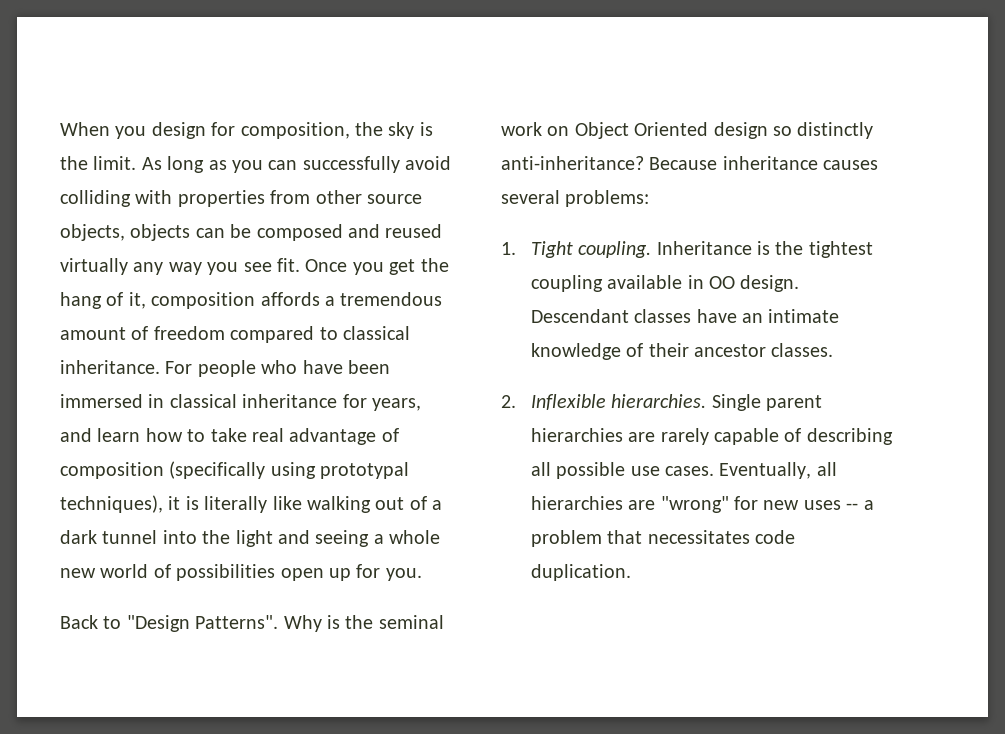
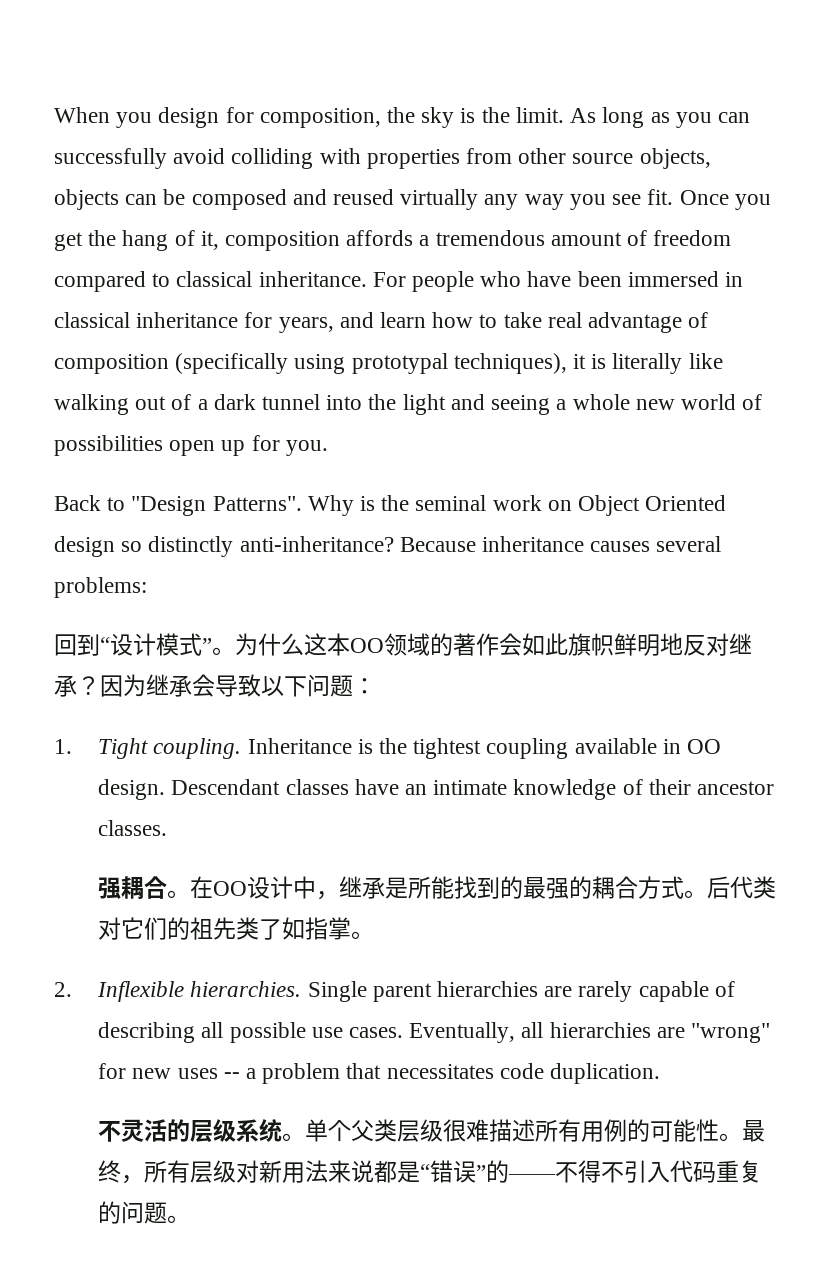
+ 回到“设计模式”。为什么这本OO领域的著作会如此旗帜鲜明地反对继承？因为继承会导致以下问题：
+ 强耦合。在OO设计中，继承是所能找到的最强的耦合方式。后代类对它们的祖先类了如指掌。
+ 不灵活的层级系统。单个父类层级很难描述所有用例的可能性。最终，所有层级对新用法来说都是“错误”的——不得不引入代码重复的问题。

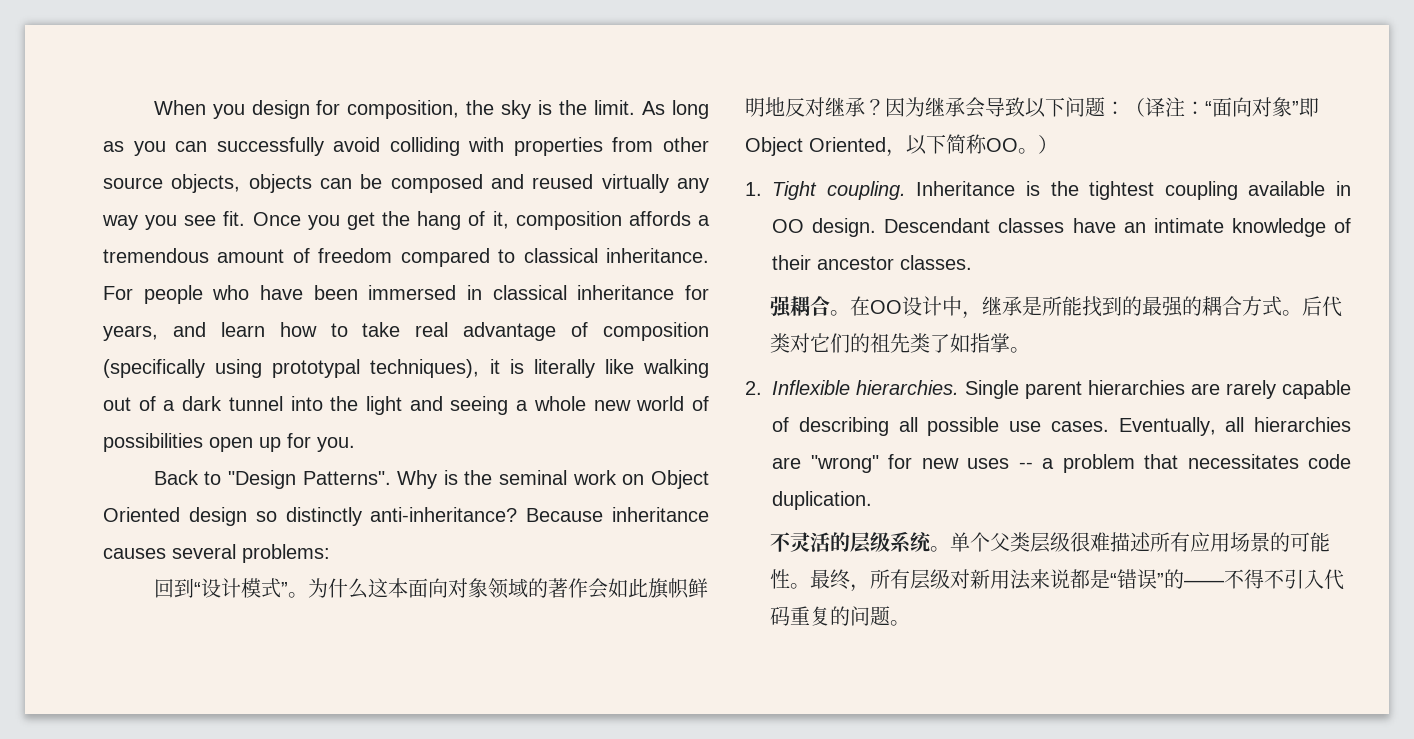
- 为什么这本OO领域的著作会如此旗帜鲜明地反对继承？
+ 为什么这本面向对象领域的著作会如此旗帜鲜明地反对继承？
- 因为继承会导致以下问题：
+ 因为继承会导致以下问题：（译注：“面向对象”即Object Oriented，以下简称OO。）
- 单个父类层级很难描述所有用例的可能性。
+ 单个父类层级很难描述所有应用场景的可能性。

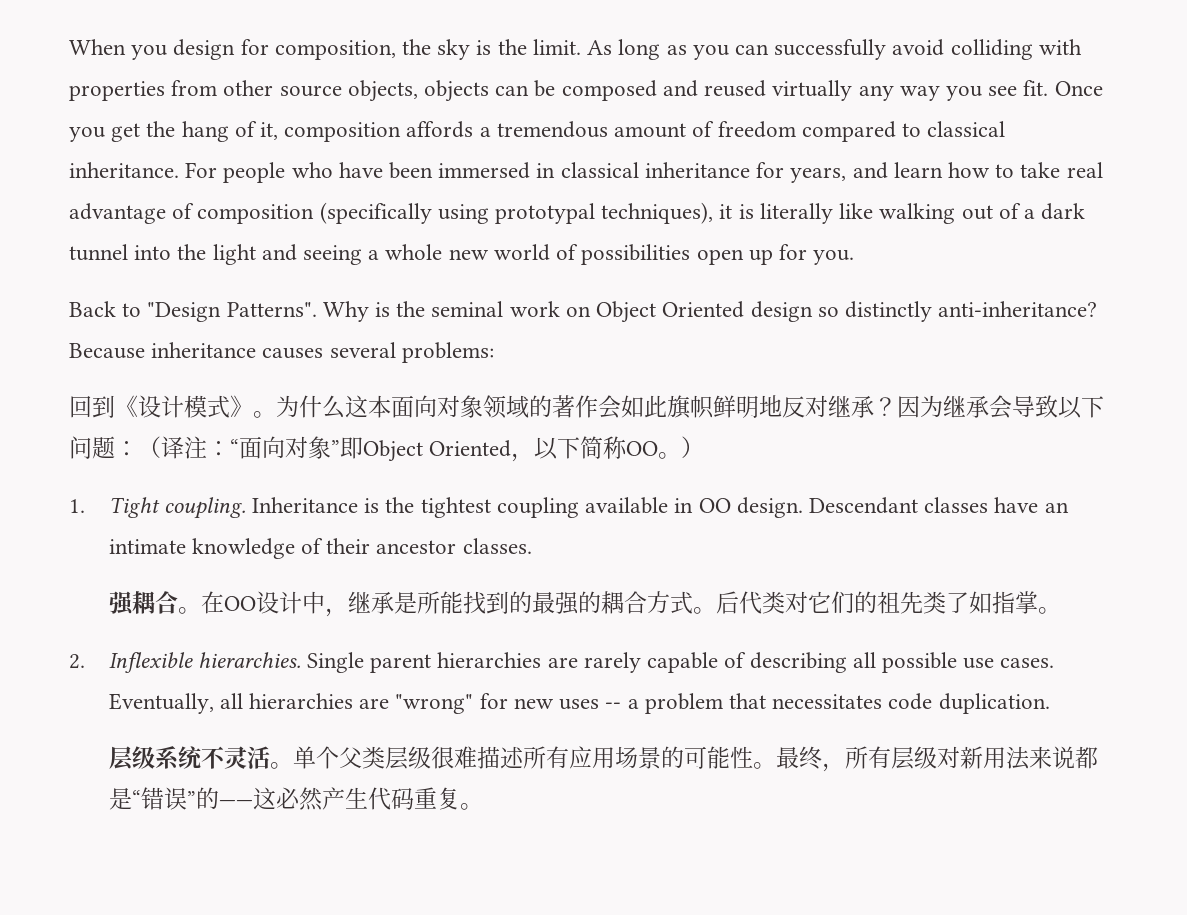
- 回到“设计模式”。
+ 回到《设计模式》。
- 不灵活的层级系统。
+ 层级系统不灵活。
- 最终，所有层级对新用法来说都是“错误”的——不得不引入代码重复的问题。
+ 最终，所有层级对新用法来说都是“错误”的——这必然产生代码重复。

